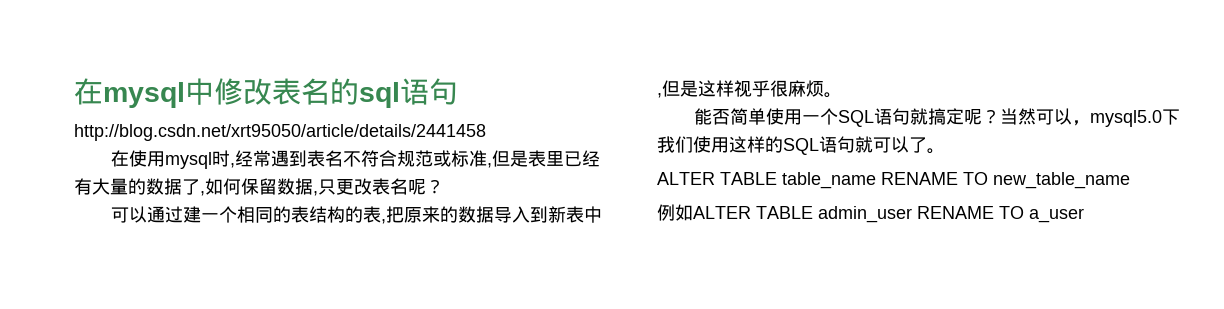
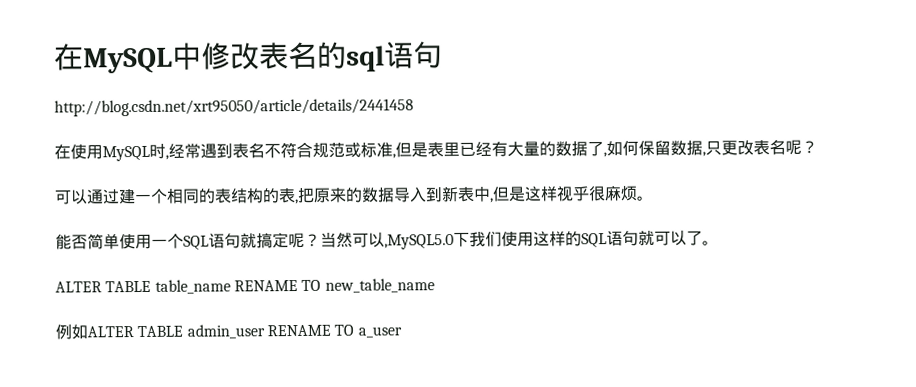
- 在mysql中修改表名的sql语句
+ 在MySQL中修改表名的sql语句
- 在使用mysql时,经常遇到表名不符合规范或标准,但是表里已经有大量的数据了,如何保留数据,只更改表名呢？
+ 在使用MySQL时,经常遇到表名不符合规范或标准,但是表里已经有大量的数据了,如何保留数据,只更改表名呢？
- 当然可以，mysql5.0下我们使用这样的SQL语句就可以了。
+ 当然可以,MySQL5.0下我们使用这样的SQL语句就可以了。

